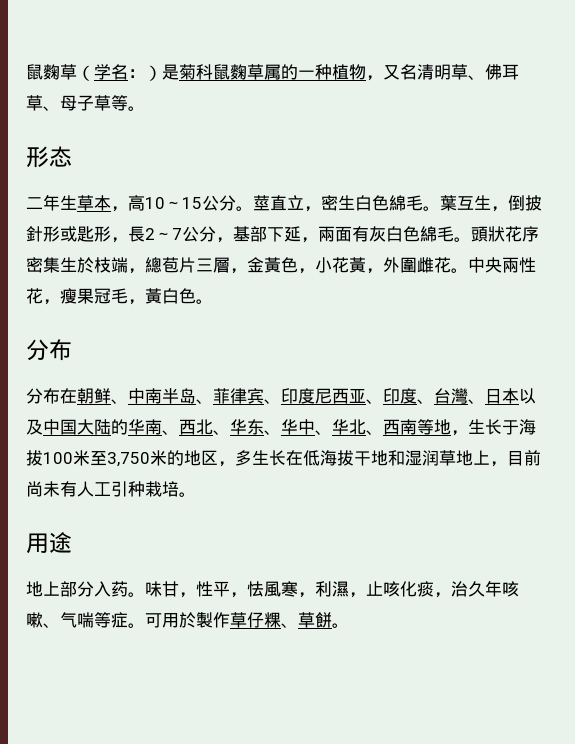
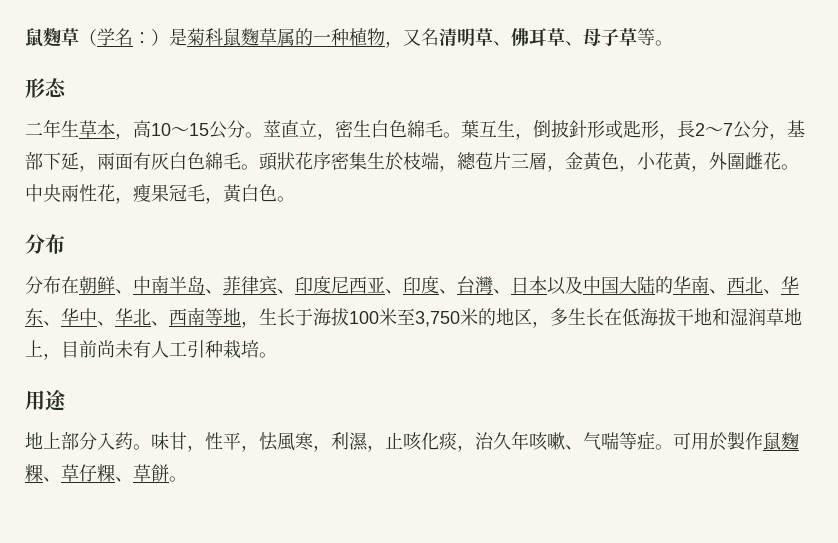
- 可用於製作草仔粿、草餅。
+ 可用於製作鼠麴粿、草仔粿、草餅。

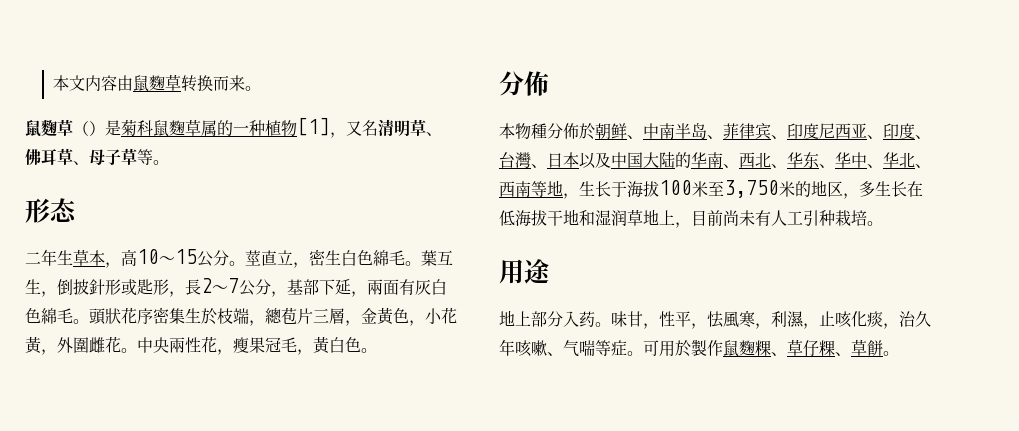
+ 本文内容由鼠麴草转换而来。
- 鼠麴草（学名：）是菊科鼠麴草属的一种植物，又名清明草、佛耳草、母子草等。
+ 鼠麴草（）是菊科鼠麴草属的一种植物[1]，又名清明草、佛耳草、母子草等。
  中央兩性花，瘦果冠毛，黃白色。
- 分布
- 分布在朝鲜、中南半岛、菲律宾、印度尼西亚、印度、台灣、日本以及中国大陆的华南、西北、华东、华中、华北、西南等地，生长于海拔100米至3,750米的地区，多生长在低海拔干地和湿润草地上，目前尚未有人工引种栽培。
+ 分佈
+ 本物種分佈於朝鲜、中南半岛、菲律宾、印度尼西亚、印度、台灣、日本以及中国大陆的华南、西北、华东、华中、华北、西南等地，生长于海拔100米至3,750米的地区，多生长在低海拔干地和湿润草地上，目前尚未有人工引种栽培。

